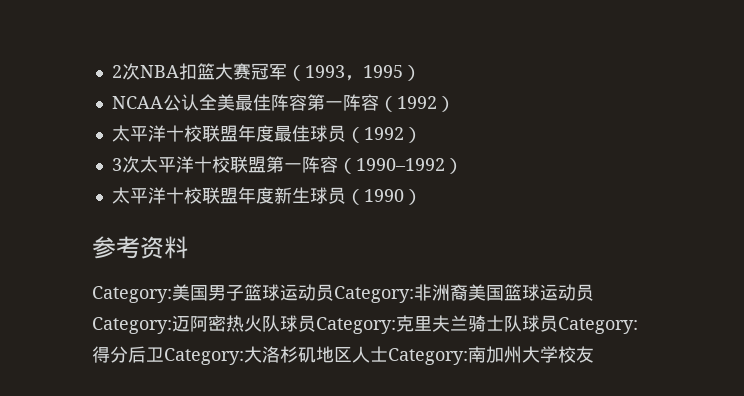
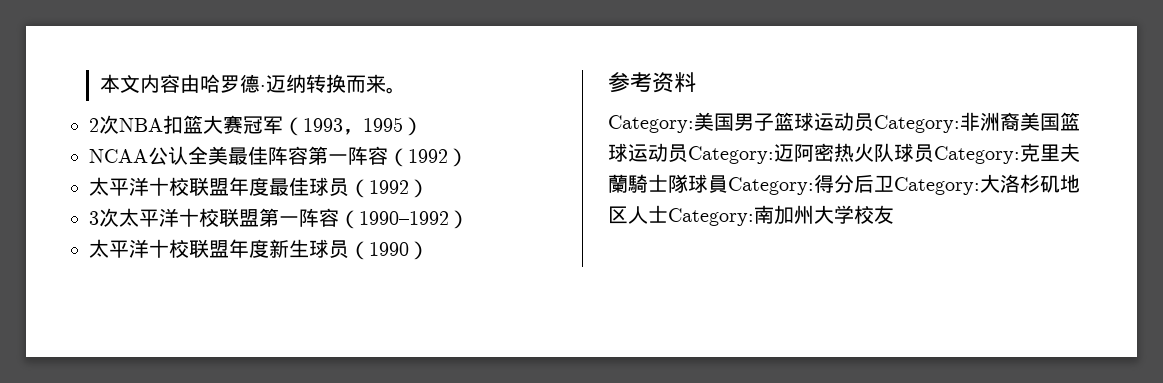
+ 本文内容由哈罗德·迈纳转换而来。
- Category:美国男子篮球运动员Category:非洲裔美国篮球运动员Category:迈阿密热火队球员Category:克里夫兰骑士队球员Category:得分后卫Category:大洛杉矶地区人士Category:南加州大学校友
+ Category:美国男子篮球运动员Category:非洲裔美国篮球运动员Category:迈阿密热火队球员Category:克里夫蘭騎士隊球員Category:得分后卫Category:大洛杉矶地区人士Category:南加州大学校友

